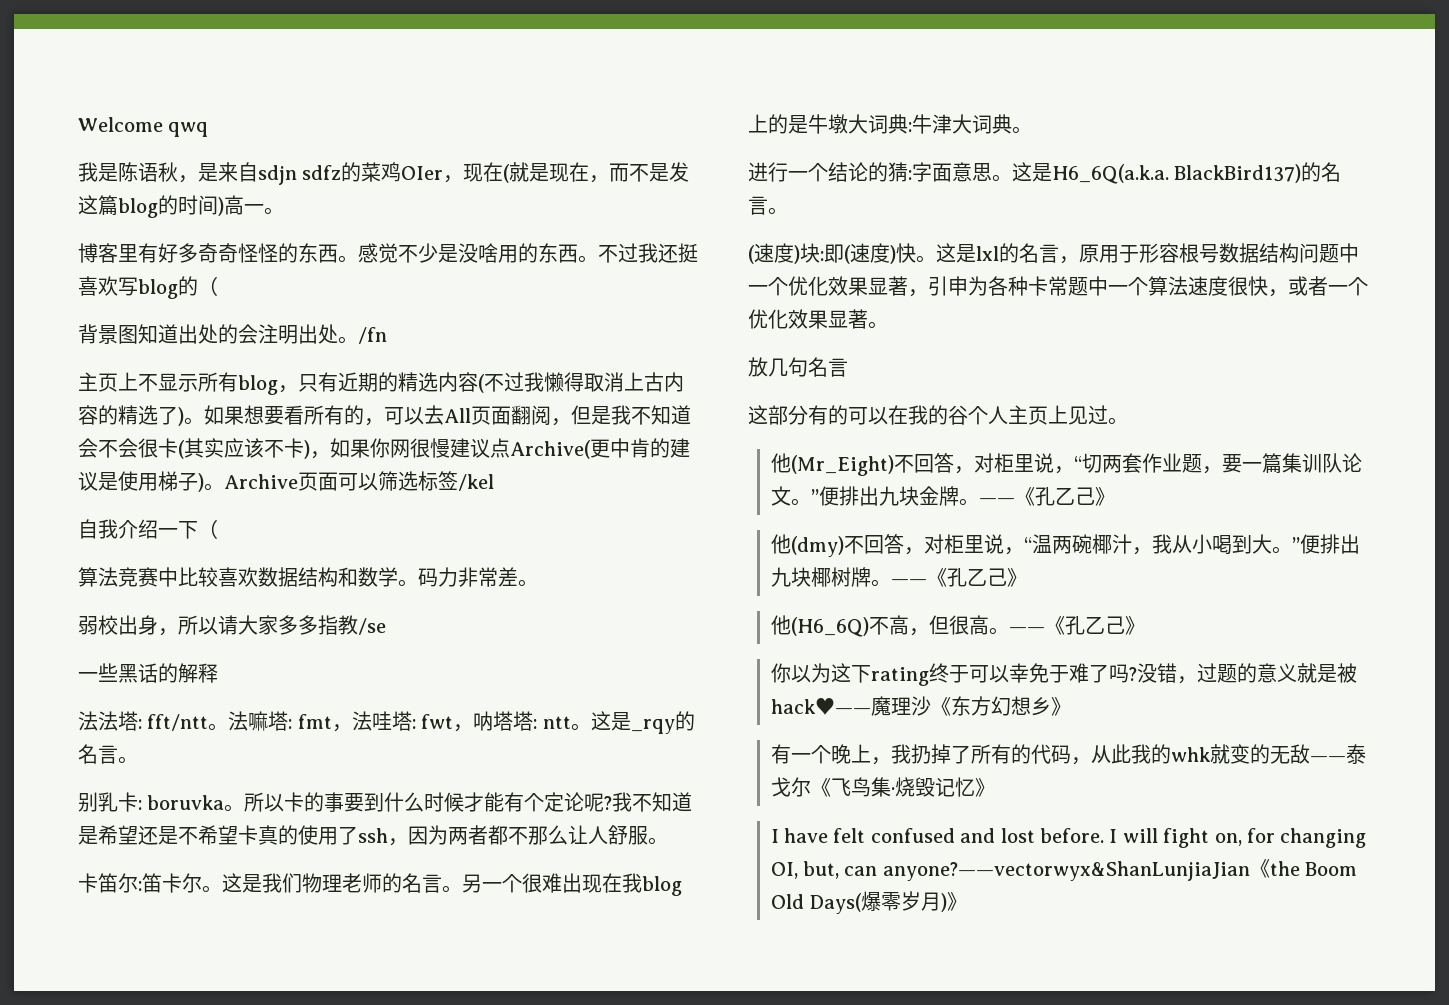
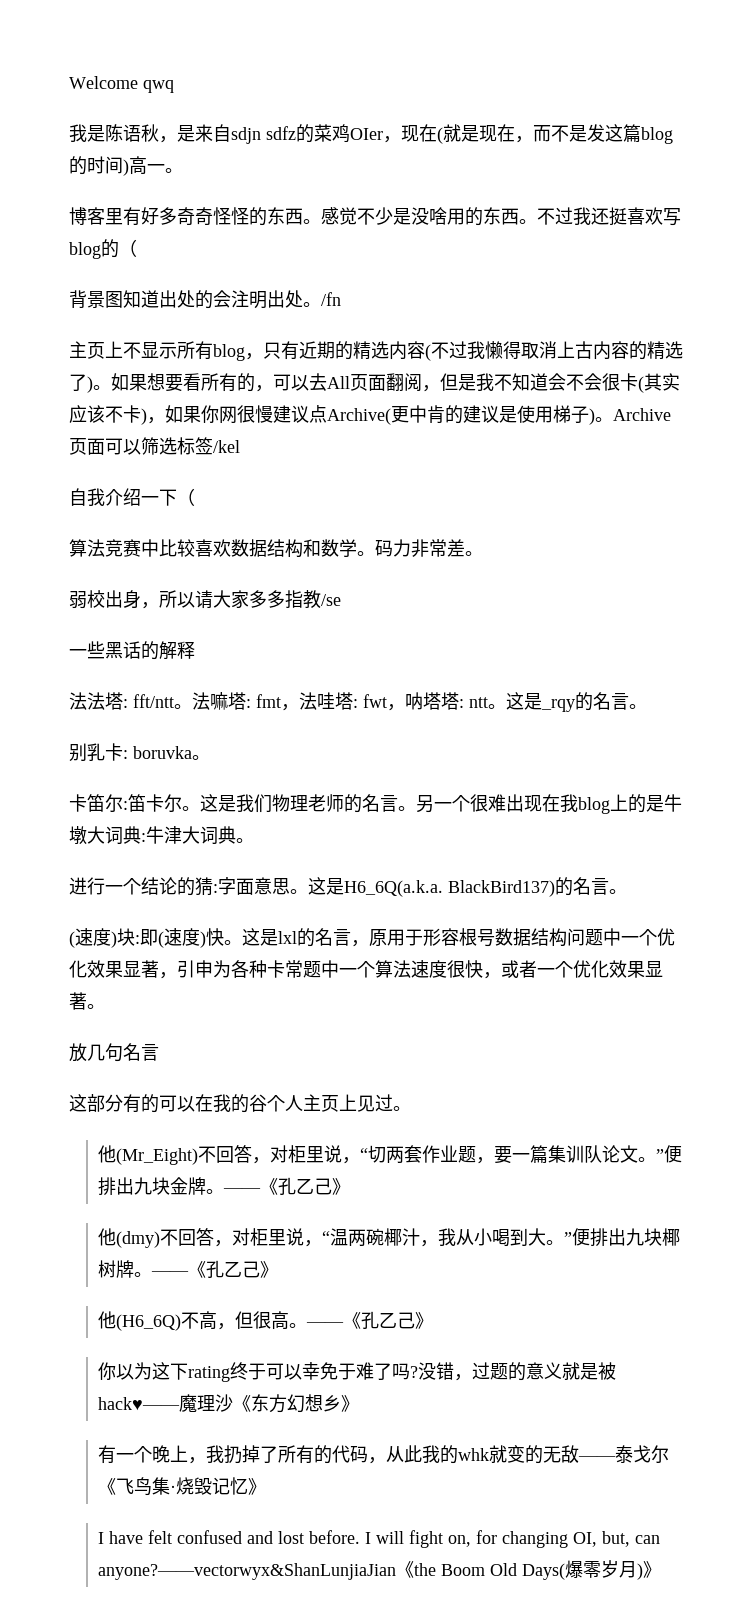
- 所以卡的事要到什么时候才能有个定论呢?我不知道是希望还是不希望卡真的使用了ssh，因为两者都不那么让人舒服。

